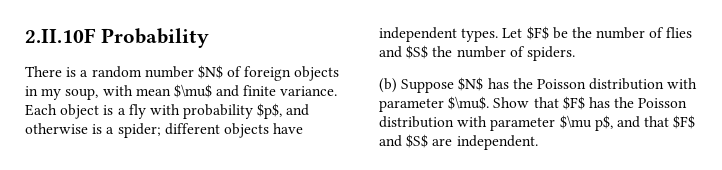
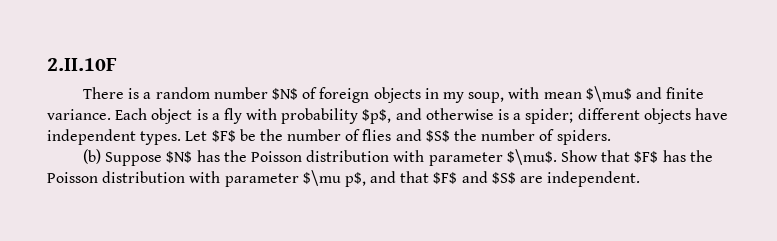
- 2.II.10F Probability
+ 2.II.10F

